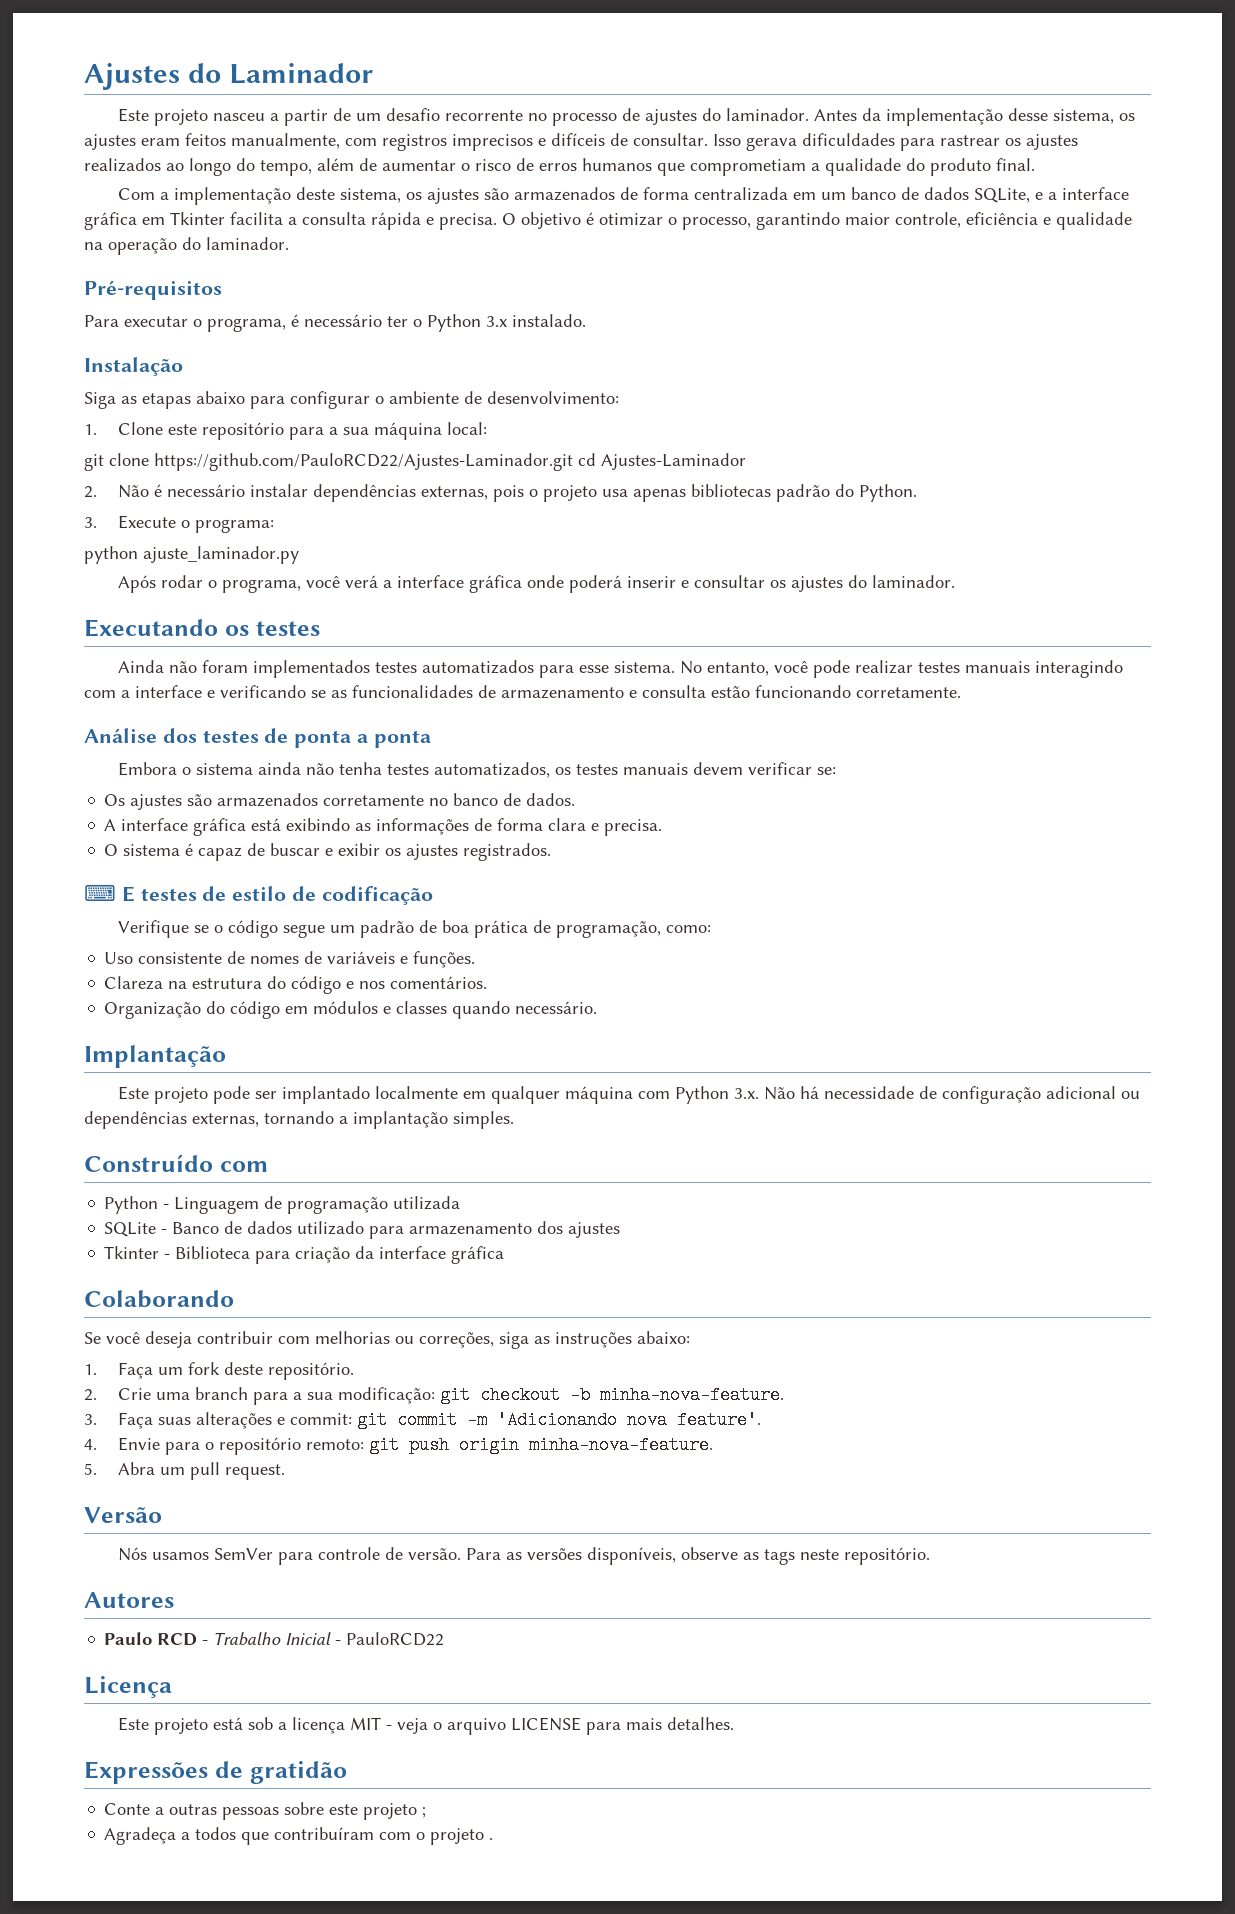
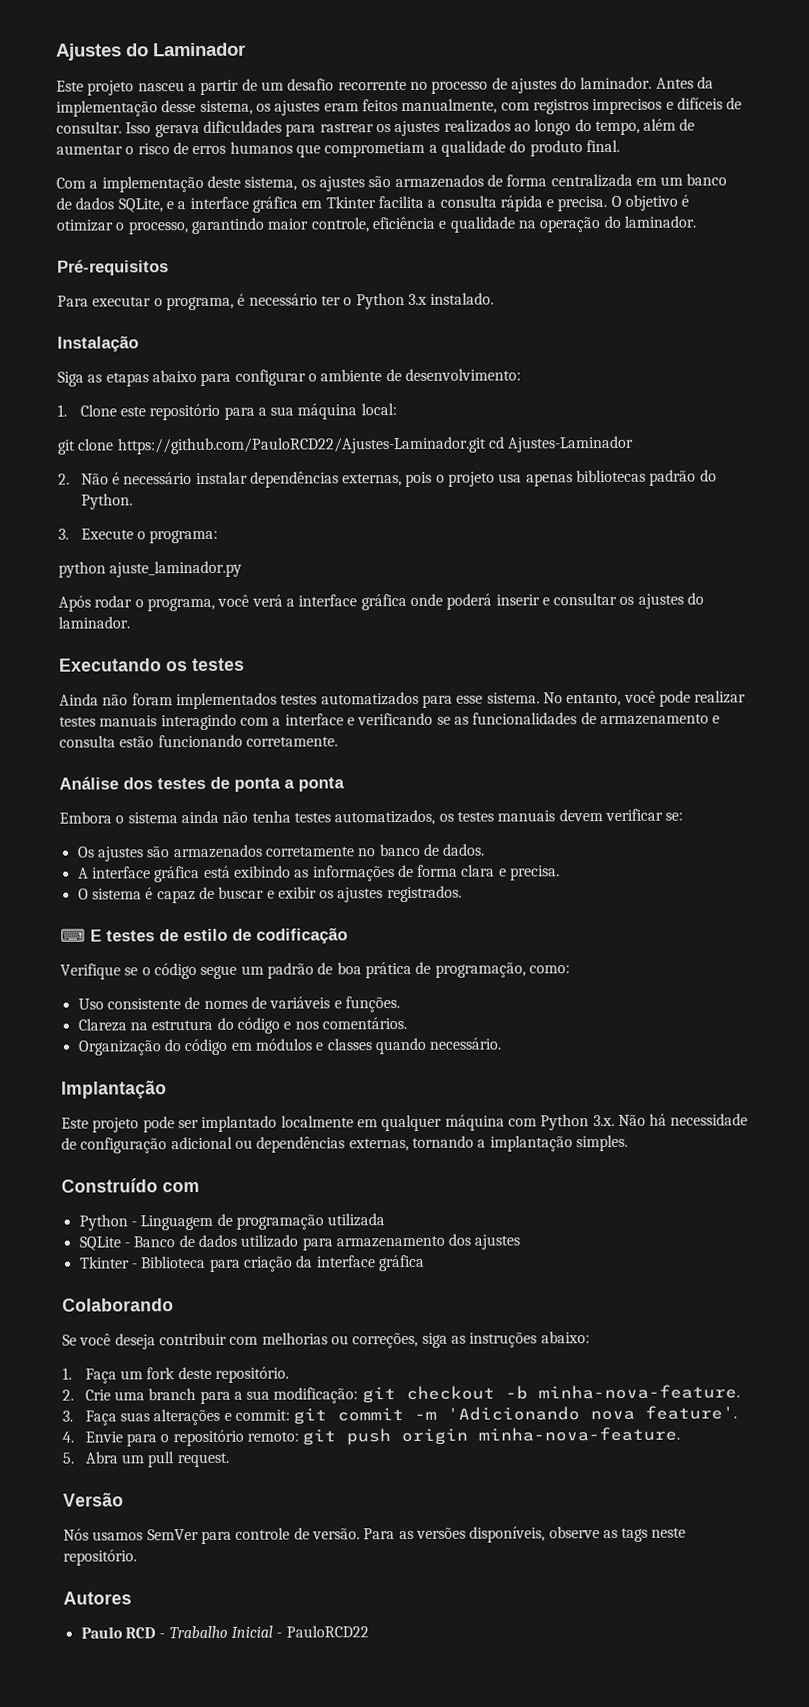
- Licença
- Este projeto está sob a licença MIT - veja o arquivo LICENSE para mais detalhes.
- Expressões de gratidão
- Conte a outras pessoas sobre este projeto ;
- Agradeça a todos que contribuíram com o projeto .

